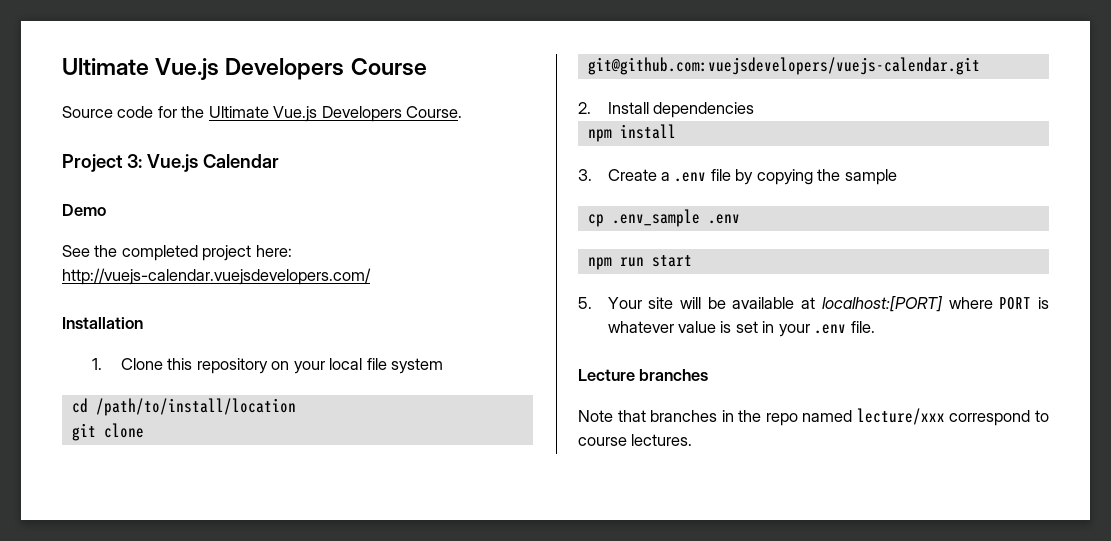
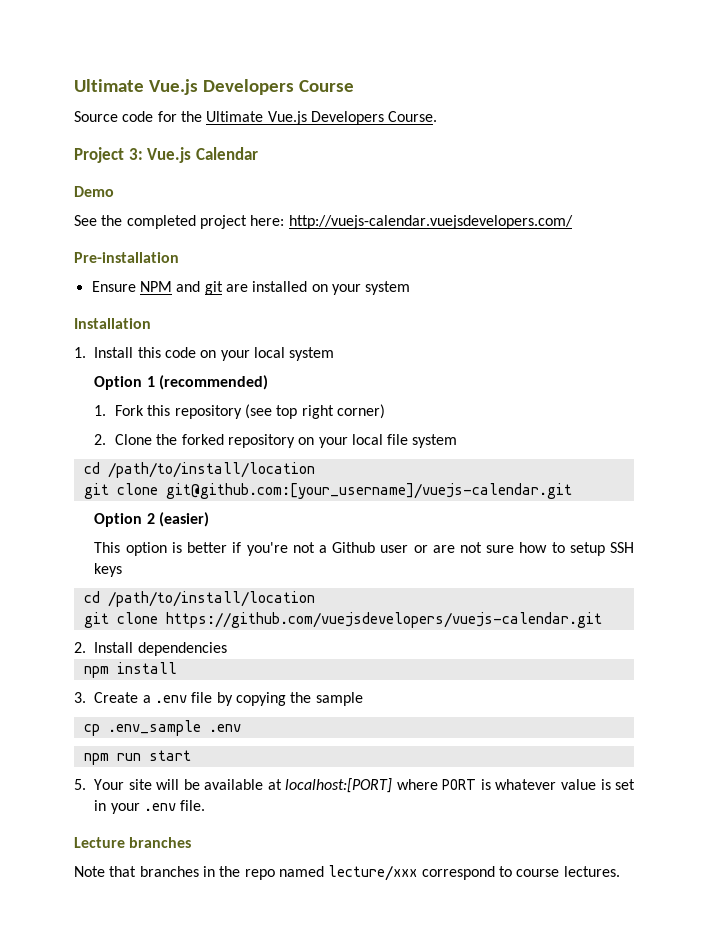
+ Pre-installation
+ Ensure NPM and git are installed on your system
  Installation
- 1. Clone this repository on your local file system
+ 1. Install this code on your local system
+ Option 1 (recommended)
+ 1. Fork this repository (see top right corner)
+ 2. Clone the forked repository on your local file system
- git clone git@github.com:vuejsdevelopers/vuejs-calendar.git
+ git clone git@github.com:[your_username]/vuejs-calendar.git
+ Option 2 (easier)
+ This option is better if you're not a Github user or are not sure how to setup SSH keys
+ cd /path/to/install/location
+ git clone https://github.com/vuejsdevelopers/vuejs-calendar.git

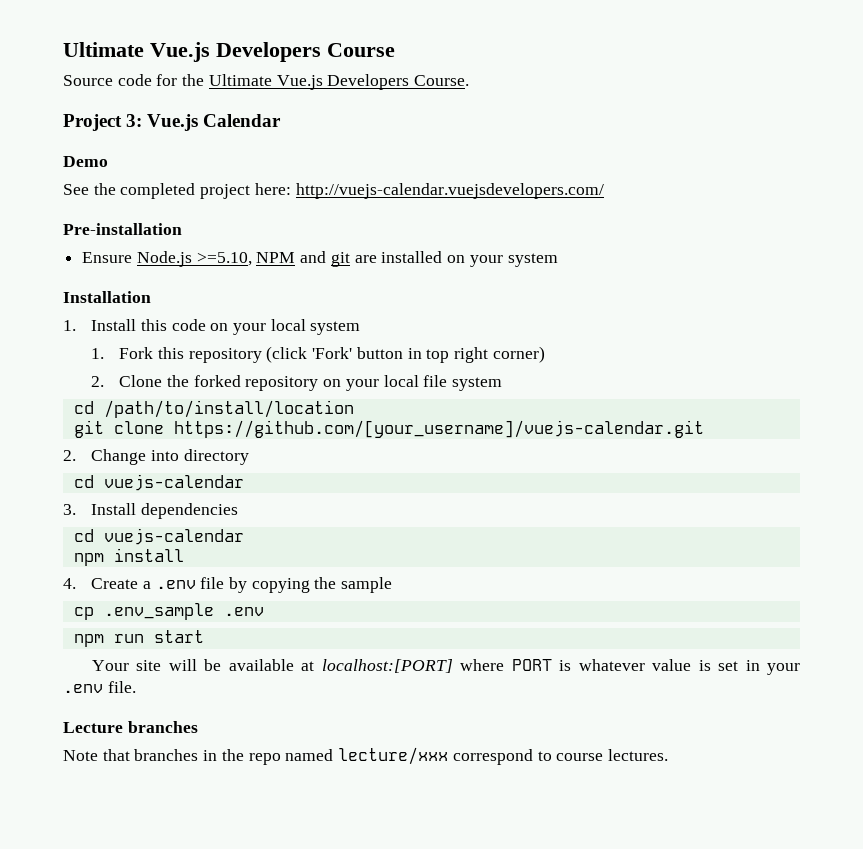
- Ensure NPM and git are installed on your system
+ Ensure Node.js >=5.10, NPM and git are installed on your system
- Option 1 (recommended)
- 1. Fork this repository (see top right corner)
+ 1. Fork this repository (click 'Fork' button in top right corner)
- git clone git@github.com:[your_username]/vuejs-calendar.git
- Option 2 (easier)
- This option is better if you're not a Github user or are not sure how to setup SSH keys
- cd /path/to/install/location
- git clone https://github.com/vuejsdevelopers/vuejs-calendar.git
- 2. Install dependencies
+ git clone https://github.com/[your_username]/vuejs-calendar.git
+ 2. Change into directory
+ cd vuejs-calendar
+ 3. Install dependencies
+ cd vuejs-calendar
- 3. Create a .env file by copying the sample
+ 4. Create a .env file by copying the sample
- 5. Your site will be available at localhost:[PORT] where PORT is whatever value is set in your .env file.
+ Your site will be available at localhost:[PORT] where PORT is whatever value is set in your .env file.

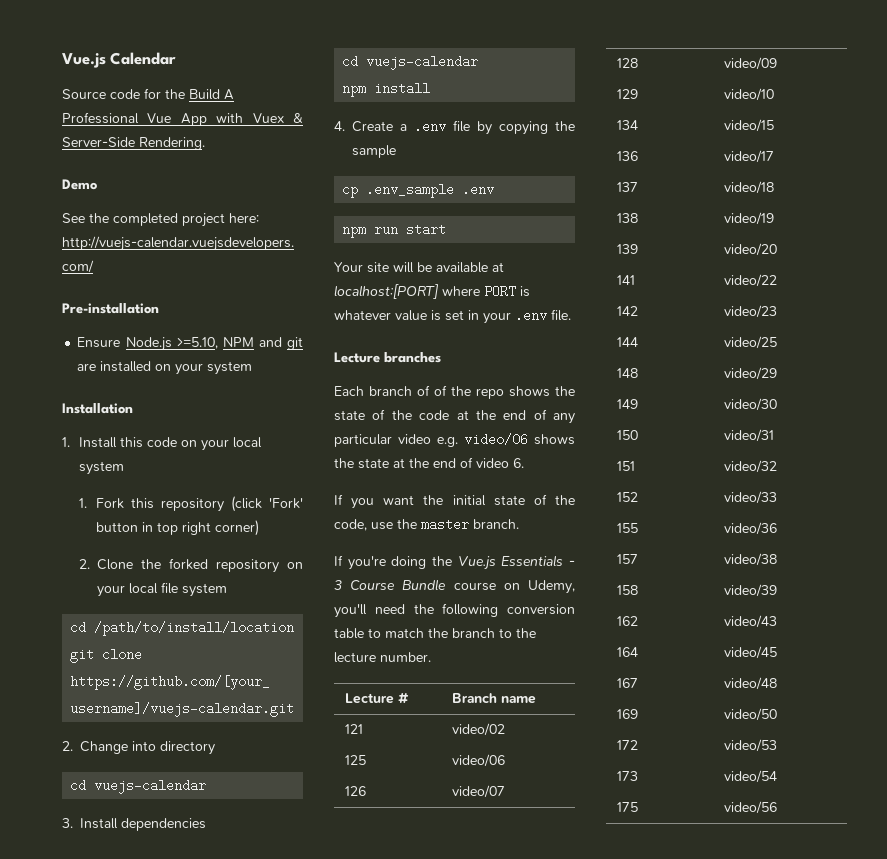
- Ultimate Vue.js Developers Course
+ Vue.js Calendar
- Source code for the Ultimate Vue.js Developers Course.
- Project 3: Vue.js Calendar
+ Source code for the Build A Professional Vue App with Vuex & Server-Side Rendering.
- Note that branches in the repo named lecture/xxx correspond to course lectures.
+ Each branch of of the repo shows the state of the code at the end of any particular video e.g. video/06 shows the state at the end of video 6.
+ If you want the initial state of the code, use the master branch.
+ If you're doing the Vue.js Essentials - 3 Course Bundle course on Udemy, you'll need the following conversion table to match the branch to the lecture number.
+ Lecture # | Branch name
+ 121 | video/02
+ 125 | video/06
+ 126 | video/07
+ 128 | video/09
+ 129 | video/10
+ 134 | video/15
+ 136 | video/17
+ 137 | video/18
+ 138 | video/19
+ 139 | video/20
+ 141 | video/22
+ 142 | video/23
+ 144 | video/25
+ 148 | video/29
+ 149 | video/30
+ 150 | video/31
+ 151 | video/32
+ 152 | video/33
+ 155 | video/36
+ 157 | video/38
+ 158 | video/39
+ 162 | video/43
+ 164 | video/45
+ 167 | video/48
+ 169 | video/50
+ 172 | video/53
+ 173 | video/54
+ 175 | video/56

